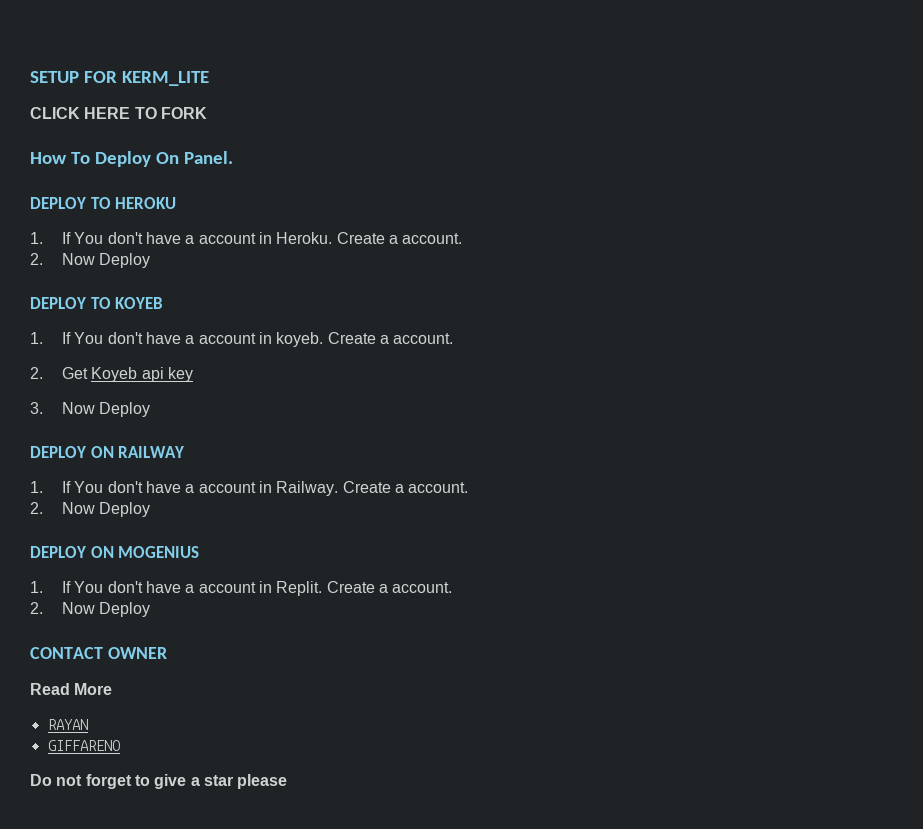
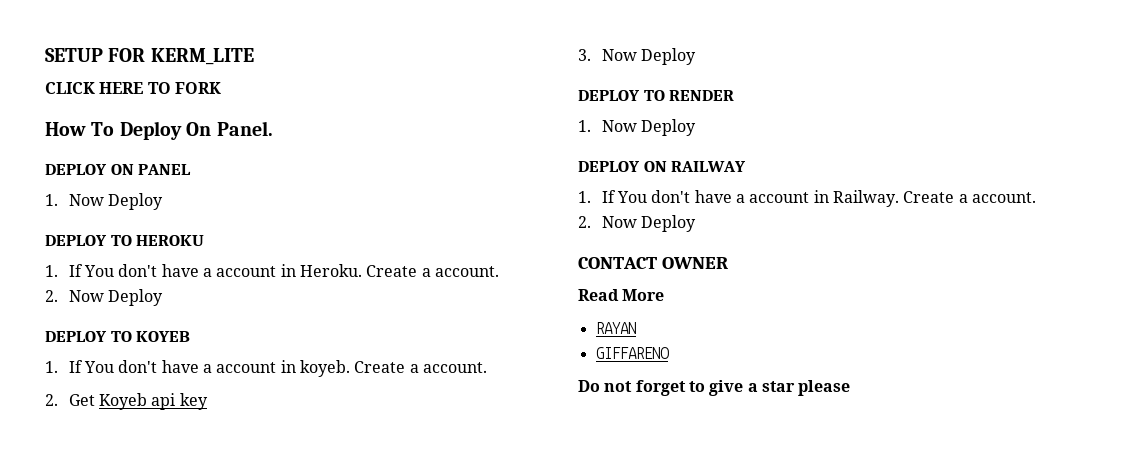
+ DEPLOY ON PANEL
+ 1. Now Deploy
+ DEPLOY TO RENDER
+ 1. Now Deploy
- DEPLOY ON MOGENIUS
- 1. If You don't have a account in Replit. Create a account.
- 2. Now Deploy

